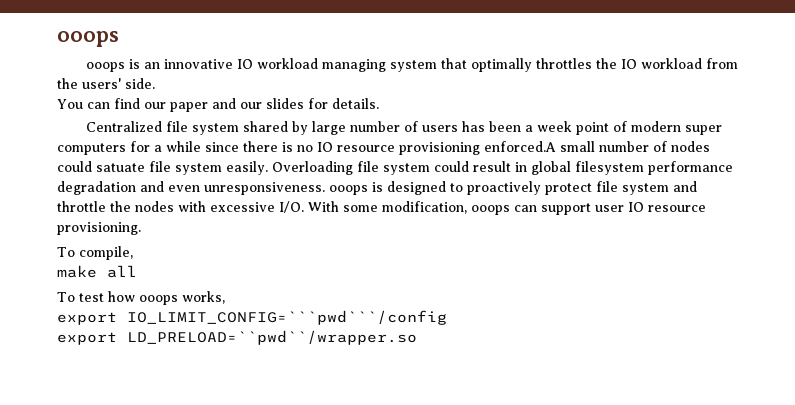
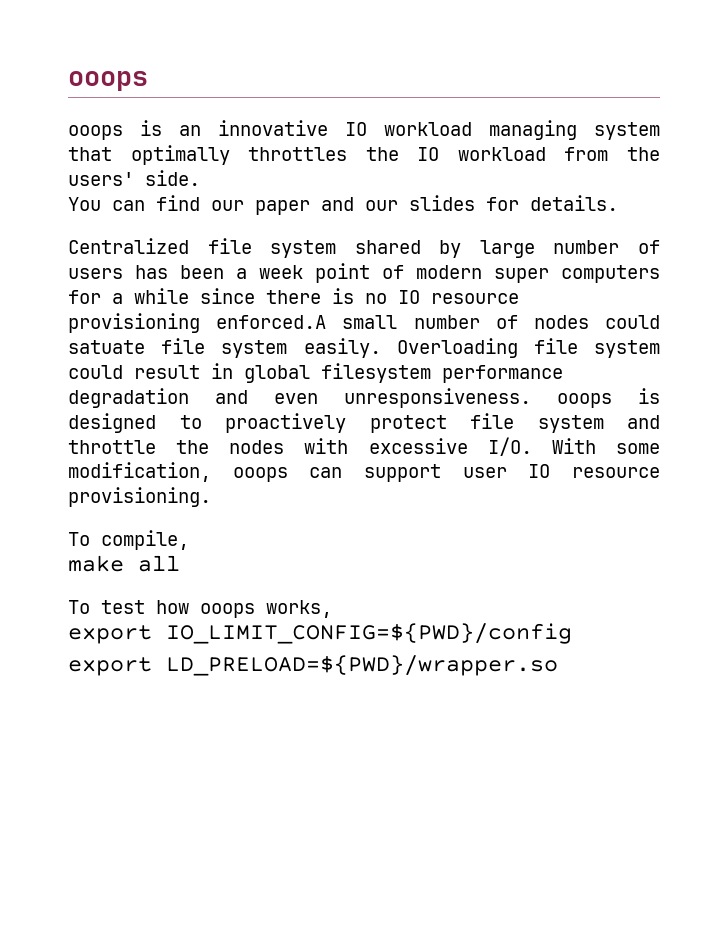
- export IO_LIMIT_CONFIG=```pwd```/config
- export LD_PRELOAD=``pwd``/wrapper.so
+ export IO_LIMIT_CONFIG=${PWD}/config
+ export LD_PRELOAD=${PWD}/wrapper.so

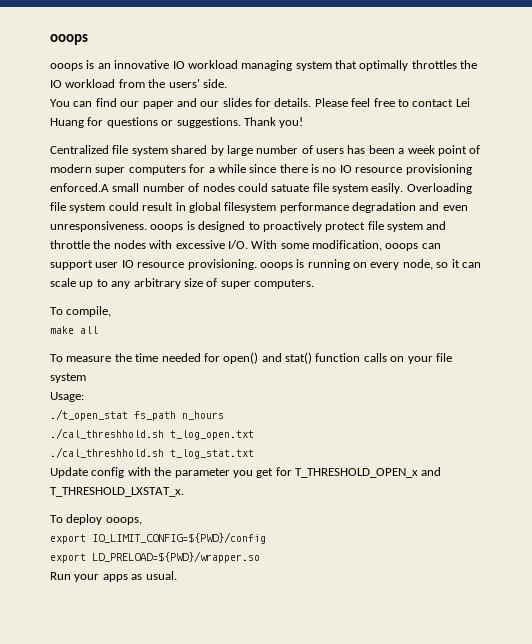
+ Please feel free to contact Lei Huang for questions or suggestions. Thank you!
- Overloading file system could result in global filesystem performance degradation and even unresponsiveness. ooops is designed to proactively protect file system and throttle the nodes with excessive I/O. With some modification, ooops can support user IO resource provisioning.
+ Overloading file system could result in global filesystem performance degradation and even unresponsiveness. ooops is designed to proactively protect file system and throttle the nodes with excessive I/O. With some modification, ooops can support user IO resource provisioning. ooops is running on every node, so it can scale up to any arbitrary size of super computers.
- To test how ooops works,
+ To measure the time needed for open() and stat() function calls on your file system
+ Usage:
+ ./t_open_stat fs_path n_hours
+ ./cal_threshhold.sh t_log_open.txt
+ ./cal_threshhold.sh t_log_stat.txt
+ Update config with the parameter you get for T_THRESHOLD_OPEN_x and T_THRESHOLD_LXSTAT_x.
+ To deploy ooops,
+ Run your apps as usual.

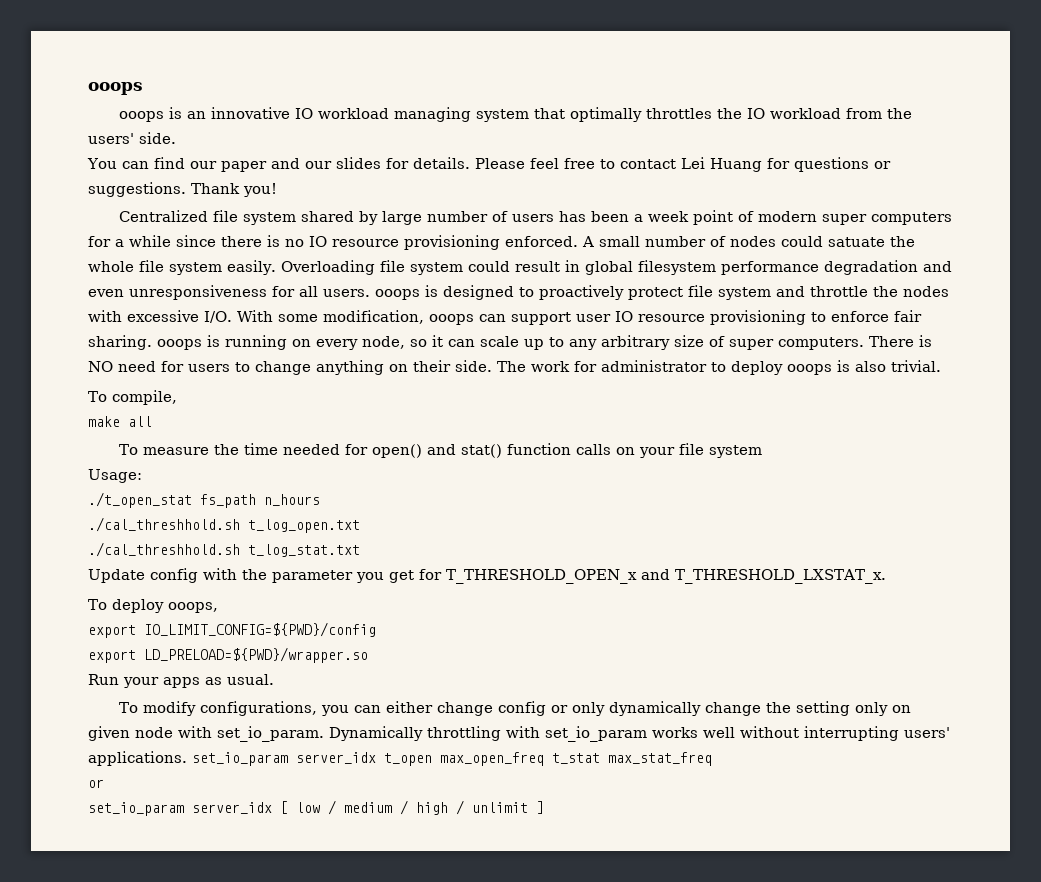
- Centralized file system shared by large number of users has been a week point of modern super computers for a while since there is no IO resource provisioning enforced.A small number of nodes could satuate file system easily.
+ Centralized file system shared by large number of users has been a week point of modern super computers for a while since there is no IO resource provisioning enforced. A small number of nodes could satuate the whole file system easily.
- Overloading file system could result in global filesystem performance degradation and even unresponsiveness. ooops is designed to proactively protect file system and throttle the nodes with excessive I/O. With some modification, ooops can support user IO resource provisioning. ooops is running on every node, so it can scale up to any arbitrary size of super computers.
+ Overloading file system could result in global filesystem performance degradation and even unresponsiveness for all users. ooops is designed to proactively protect file system and throttle the nodes with excessive I/O. With some modification, ooops can support user IO resource provisioning to enforce fair sharing. ooops is running on every node, so it can scale up to any arbitrary size of super computers. There is NO need for users to change anything on their side. The work for administrator to deploy ooops is also trivial.
+ To modify configurations, you can either change config or only dynamically change the setting only on given node with set_io_param. Dynamically throttling with set_io_param works well without interrupting users' applications. set_io_param server_idx t_open max_open_freq t_stat max_stat_freq
+ or
+ set_io_param server_idx [ low / medium / high / unlimit ]

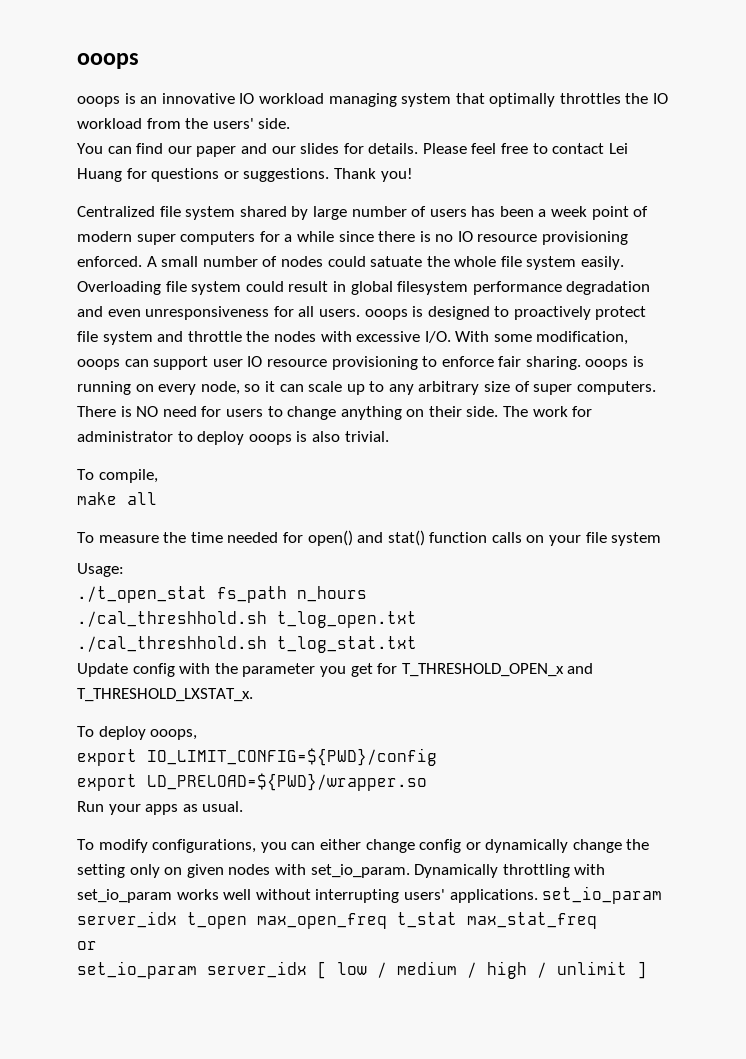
- To modify configurations, you can either change config or only dynamically change the setting only on given node with set_io_param.
+ To modify configurations, you can either change config or dynamically change the setting only on given nodes with set_io_param.

